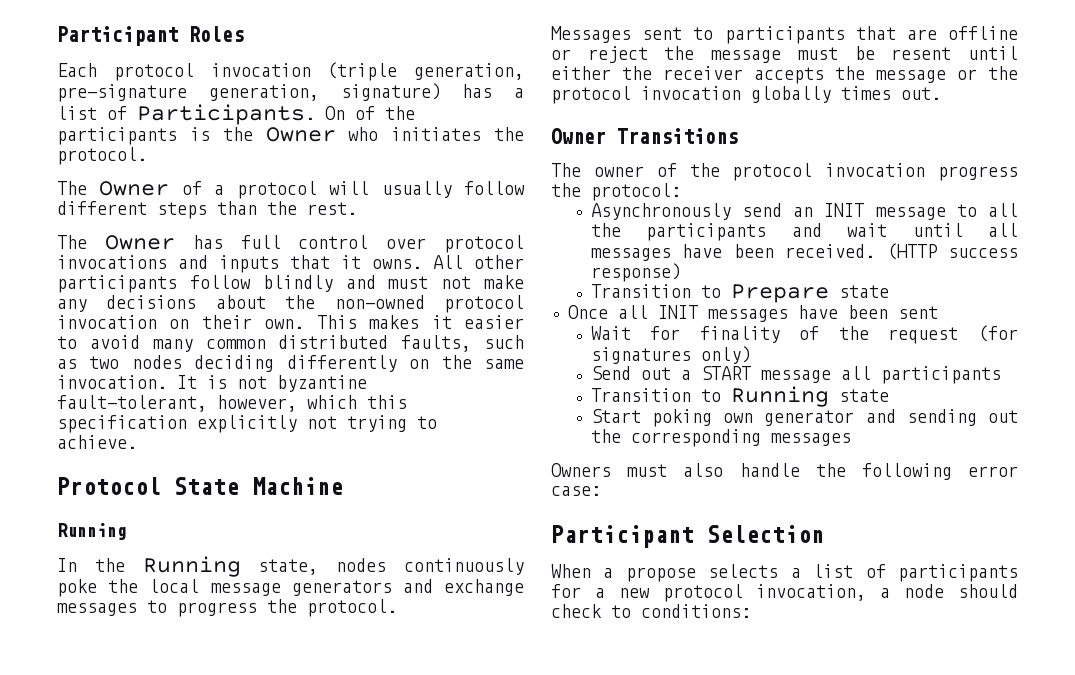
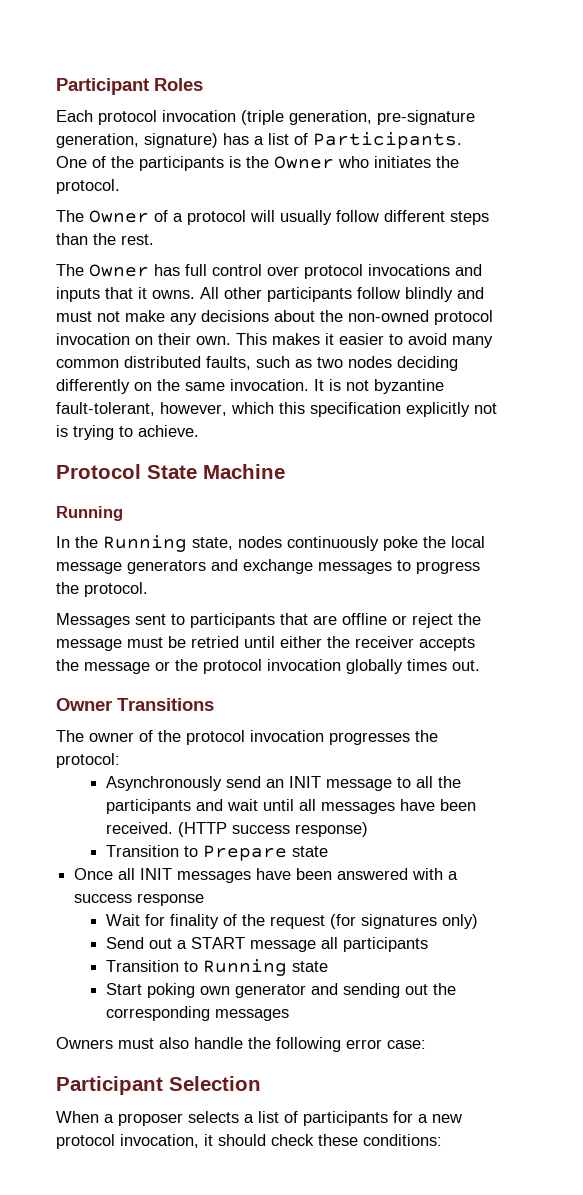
- On of the participants is the Owner who initiates the protocol.
+ One of the participants is the Owner who initiates the protocol.
- It is not byzantine fault-tolerant, however, which this specification explicitly not trying to achieve.
+ It is not byzantine fault-tolerant, however, which this specification explicitly not is trying to achieve.
- Messages sent to participants that are offline or reject the message must be resent until either the receiver accepts the message or the protocol invocation globally times out.
+ Messages sent to participants that are offline or reject the message must be retried until either the receiver accepts the message or the protocol invocation globally times out.
- The owner of the protocol invocation progress the protocol:
+ The owner of the protocol invocation progresses the protocol:
- Once all INIT messages have been sent
+ Once all INIT messages have been answered with a success response
- When a propose selects a list of participants for a new protocol invocation, a node should check to conditions:
+ When a proposer selects a list of participants for a new protocol invocation, it should check these conditions:

